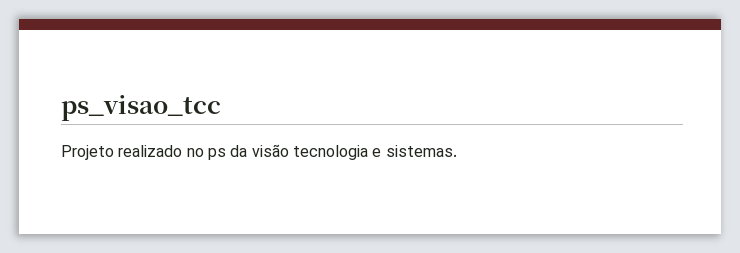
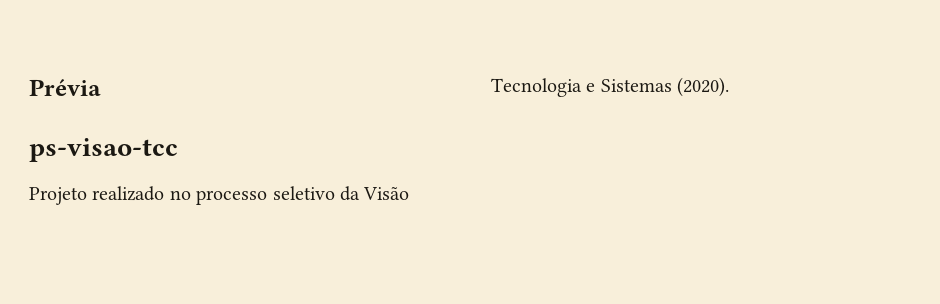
- ps_visao_tcc
+ Prévia
+ ps-visao-tcc
- Projeto realizado no ps da visão tecnologia e sistemas.
+ Projeto realizado no processo seletivo da Visão Tecnologia e Sistemas (2020).

